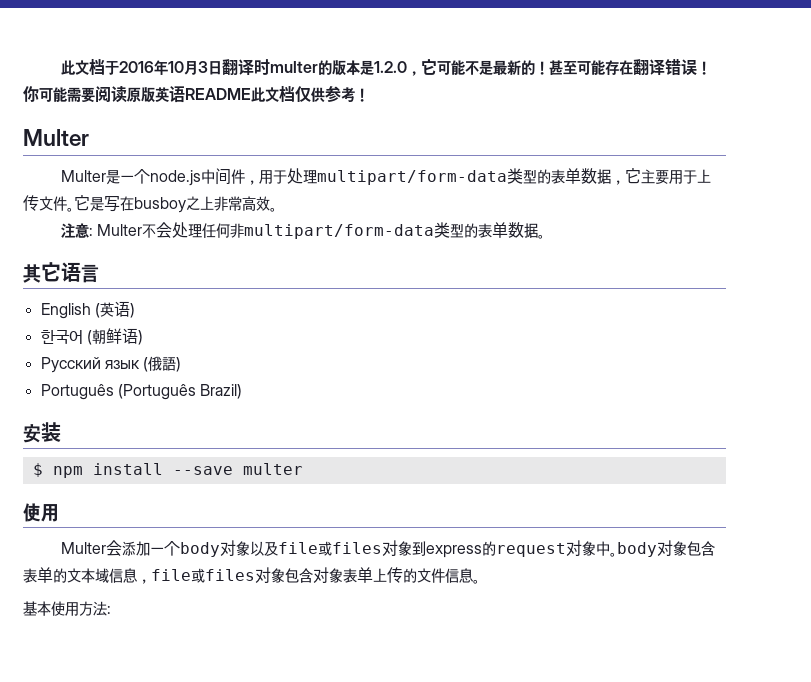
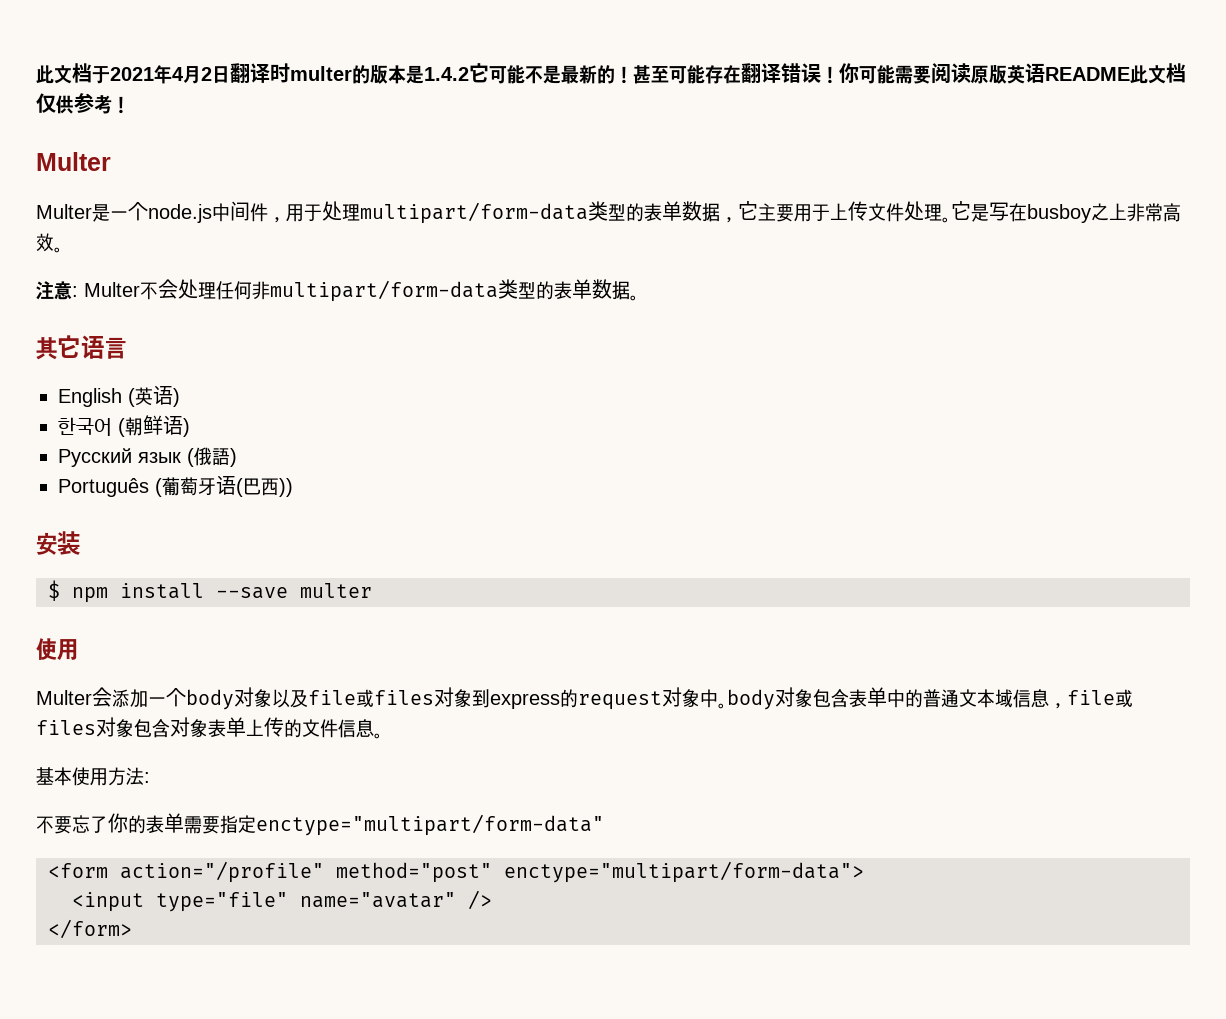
- 此文档于2016年10月3日翻译时multer的版本是1.2.0，它可能不是最新的！
+ 此文档于2021年4月2日翻译时multer的版本是1.4.2它可能不是最新的！
- Multer是一个node.js中间件，用于处理multipart/form-data类型的表单数据，它主要用于上传文件。
+ Multer是一个node.js中间件，用于处理multipart/form-data类型的表单数据，它主要用于上传文件处理。
- Português (Português Brazil)
+ Português (葡萄牙语(巴西))
- Multer会添加一个body对象以及file或files对象到express的request对象中。body对象包含表单的文本域信息，file或files对象包含对象表单上传的文件信息。
+ Multer会添加一个body对象以及file或files对象到express的request对象中。body对象包含表单中的普通文本域信息，file或files对象包含对象表单上传的文件信息。
+ 不要忘了你的表单需要指定enctype="multipart/form-data"
+ <form action="/profile" method="post" enctype="multipart/form-data">
+ <input type="file" name="avatar" />
+ </form>

